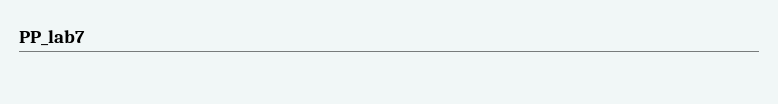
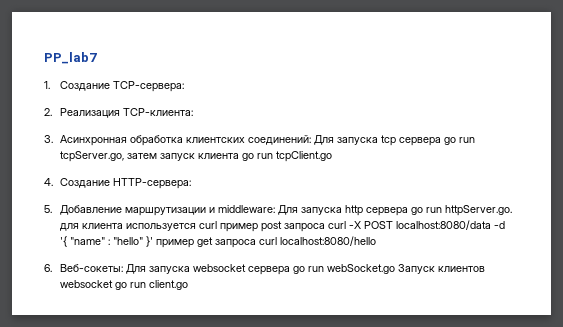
+ 1. Создание TCP-сервера:
+ 2. Реализация TCP-клиента:
+ 3. Асинхронная обработка клиентских соединений: Для запуска tcp сервера go run tcpServer.go, затем запуск клиента go run tcpClient.go
+ 4. Создание HTTP-сервера:
+ 5. Добавление маршрутизации и middleware: Для запуска http сервера go run httpServer.go. для клиента используется curl пример post запроса curl -X POST localhost:8080/data -d '{ "name" : "hello" }' пример get запроса curl localhost:8080/hello
+ 6. Веб-сокеты: Для запуска websocket сервера go run webSocket.go Запуск клиентов websocket go run client.go

